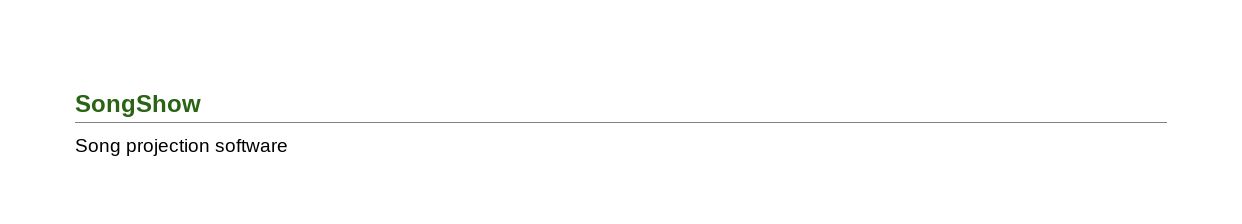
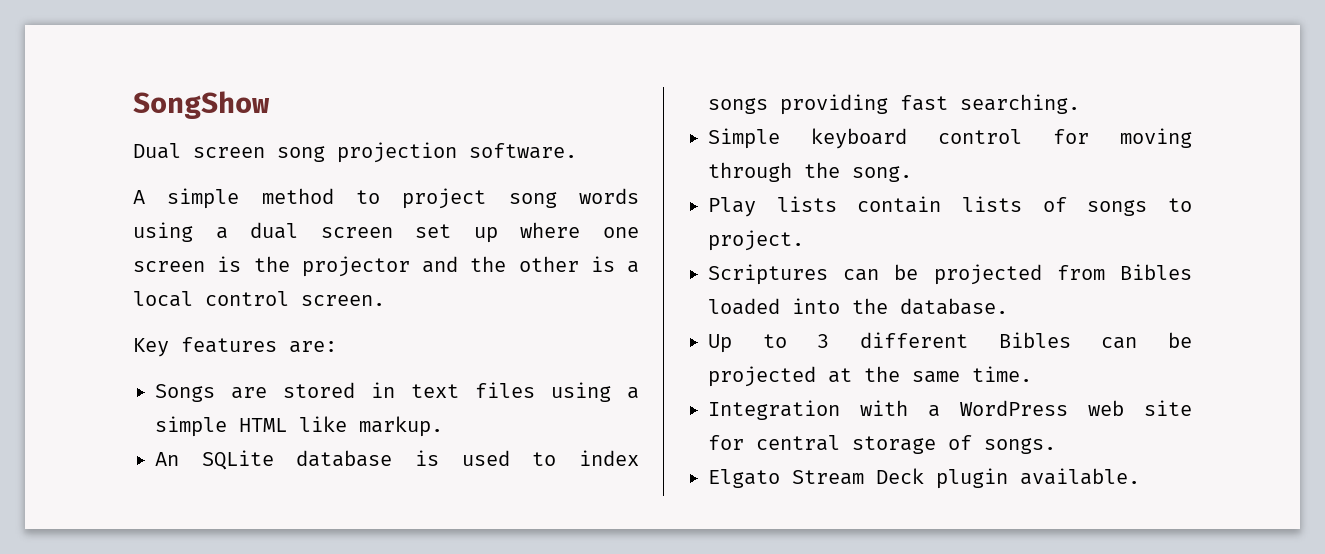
- Song projection software
+ Dual screen song projection software.
+ A simple method to project song words using a dual screen set up where one screen is the projector and the other is a local control screen.
+ Key features are:
+ Songs are stored in text files using a simple HTML like markup.
+ An SQLite database is used to index songs providing fast searching.
+ Simple keyboard control for moving through the song.
+ Play lists contain lists of songs to project.
+ Scriptures can be projected from Bibles loaded into the database.
+ Up to 3 different Bibles can be projected at the same time.
+ Integration with a WordPress web site for central storage of songs.
+ Elgato Stream Deck plugin available.

